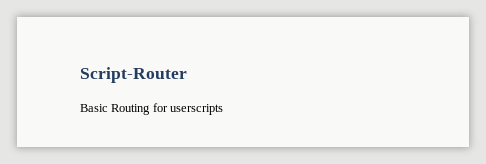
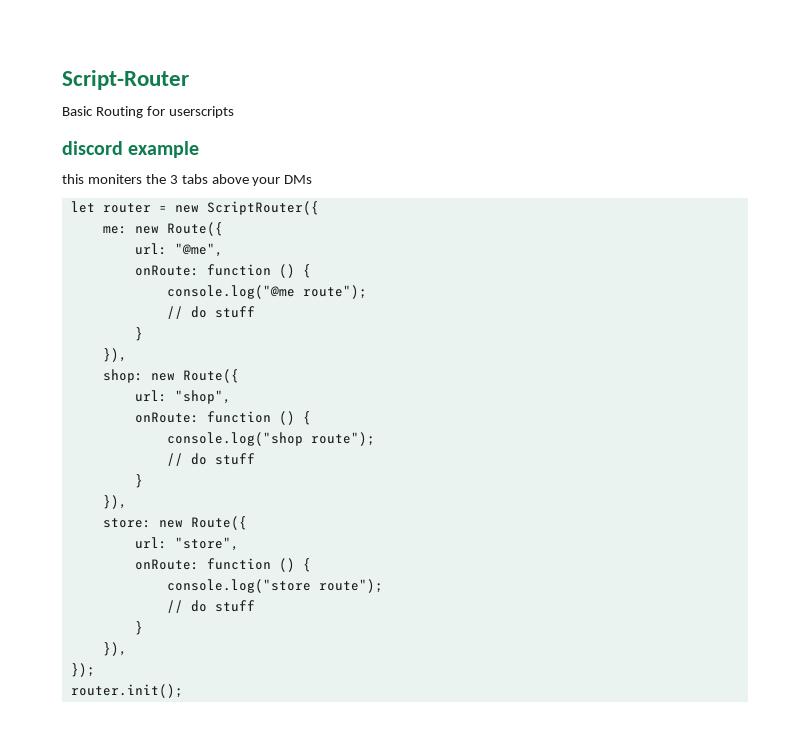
+ discord example
+ this moniters the 3 tabs above your DMs
+ let router = new ScriptRouter({
+ me: new Route({
+ url: "@me",
+ onRoute: function () {
+ console.log("@me route");
+ // do stuff
+ }
+ }),
+ shop: new Route({
+ url: "shop",
+ onRoute: function () {
+ console.log("shop route");
+ // do stuff
+ }
+ }),
+ store: new Route({
+ url: "store",
+ onRoute: function () {
+ console.log("store route");
+ // do stuff
+ }
+ }),
+ });
+ router.init();

